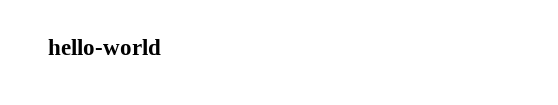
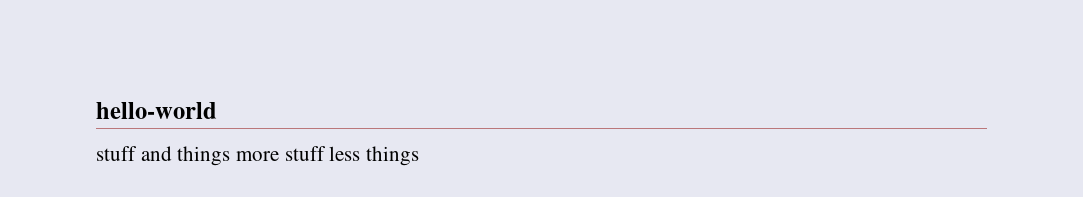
+ stuff and things more stuff less things

